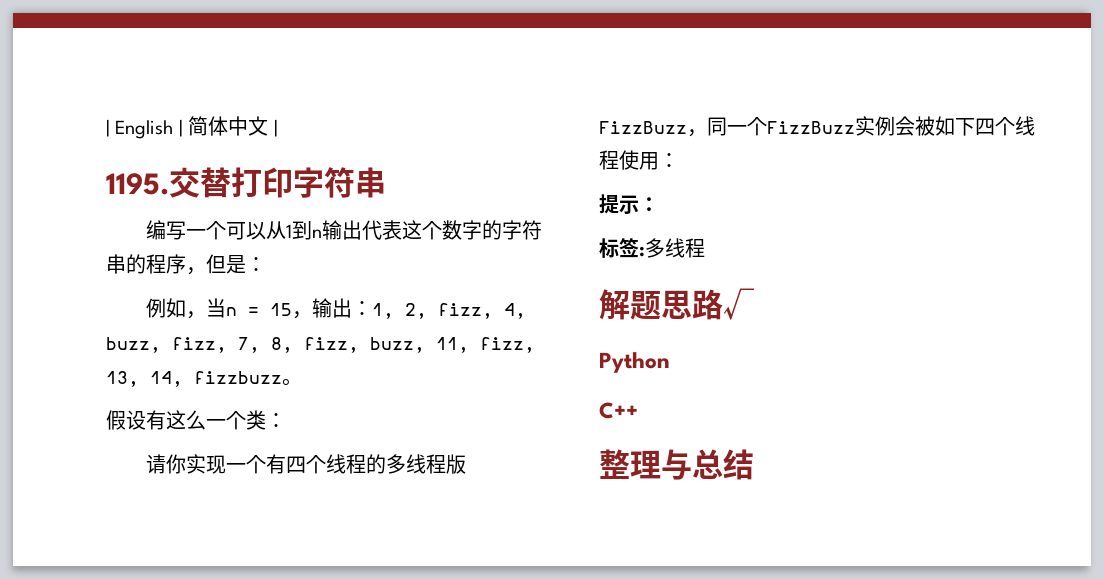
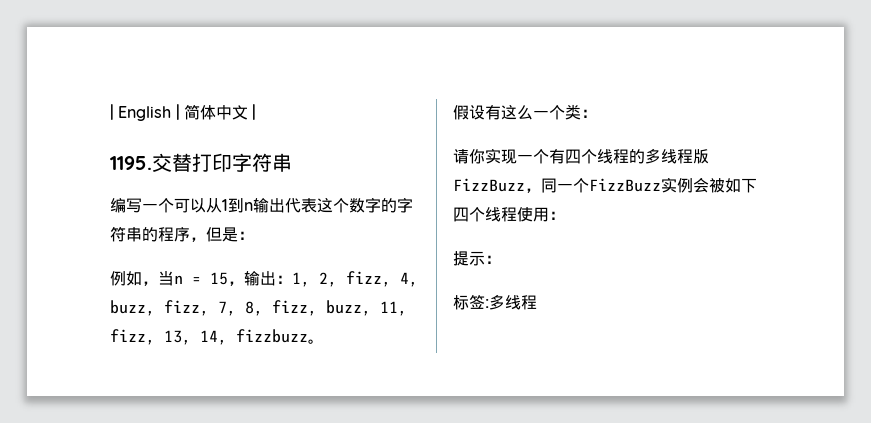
- 解题思路√
- Python
- C++
- 整理与总结

